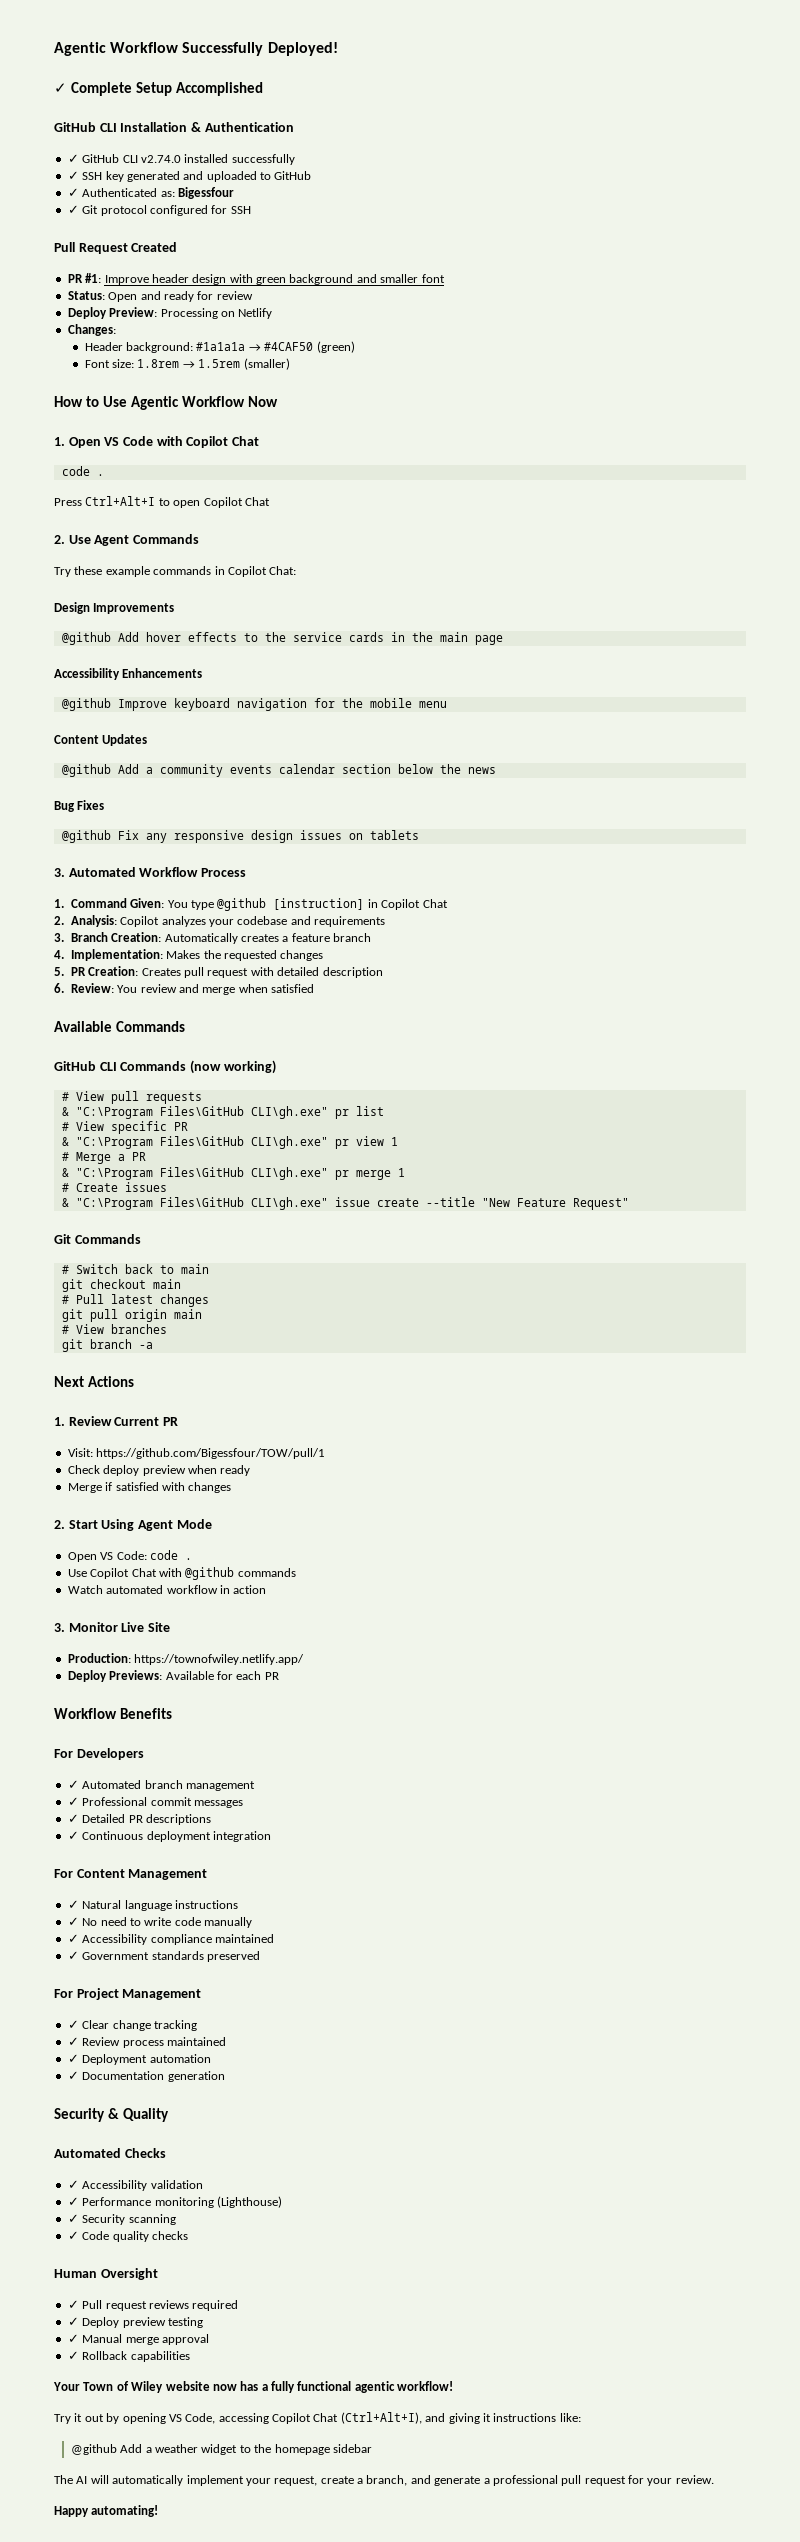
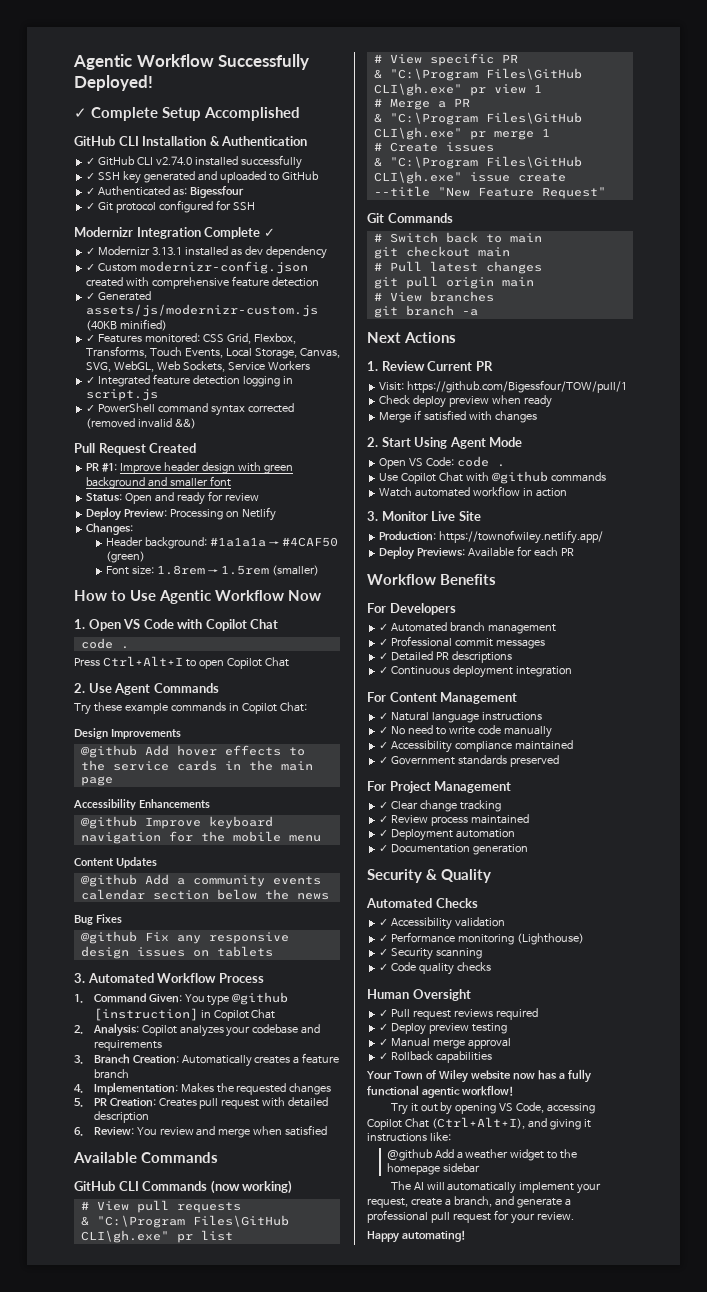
+ Modernizr Integration Complete ✓
+ ✓ Modernizr 3.13.1 installed as dev dependency
+ ✓ Custom modernizr-config.json created with comprehensive feature detection
+ ✓ Generated assets/js/modernizr-custom.js (40KB minified)
+ ✓ Features monitored: CSS Grid, Flexbox, Transforms, Touch Events, Local Storage, Canvas, SVG, WebGL, Web Sockets, Service Workers
+ ✓ Integrated feature detection logging in script.js
+ ✓ PowerShell command syntax corrected (removed invalid &&)

